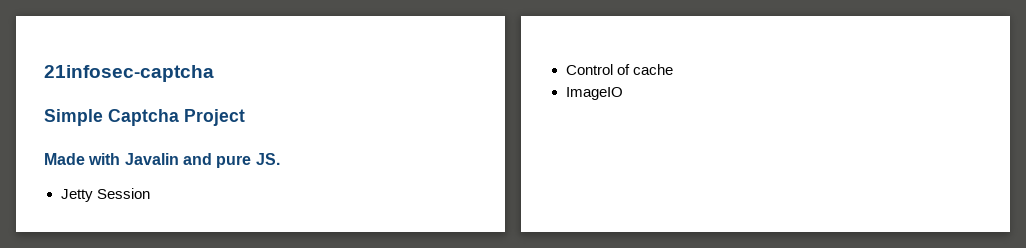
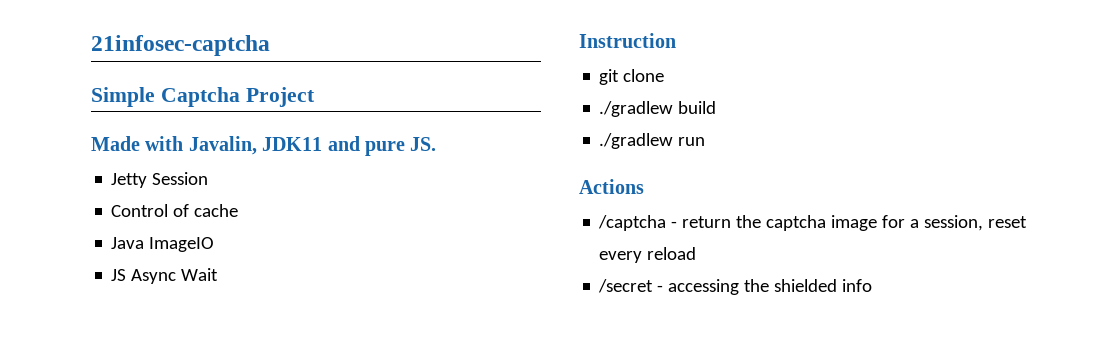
- Made with Javalin and pure JS.
+ Made with Javalin, JDK11 and pure JS.
- ImageIO
+ Java ImageIO
+ JS Async Wait
+ Instruction
+ git clone
+ ./gradlew build
+ ./gradlew run
+ Actions
+ /captcha - return the captcha image for a session, reset every reload
+ /secret - accessing the shielded info

